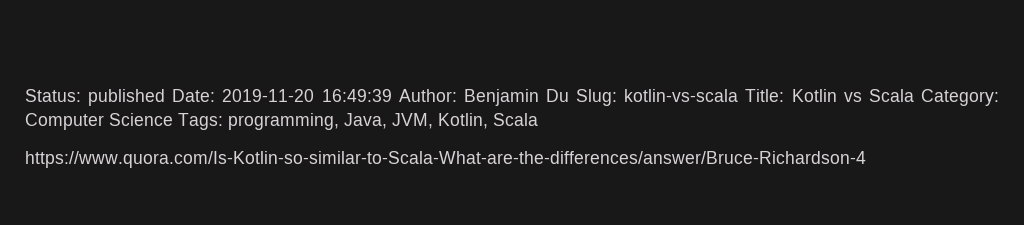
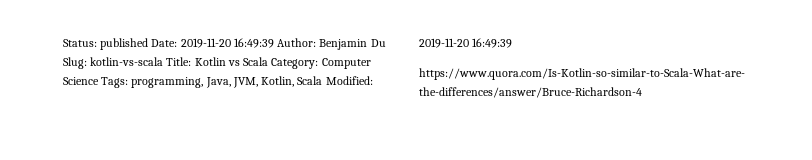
- Status: published Date: 2019-11-20 16:49:39 Author: Benjamin Du Slug: kotlin-vs-scala Title: Kotlin vs Scala Category: Computer Science Tags: programming, Java, JVM, Kotlin, Scala
+ Status: published Date: 2019-11-20 16:49:39 Author: Benjamin Du Slug: kotlin-vs-scala Title: Kotlin vs Scala Category: Computer Science Tags: programming, Java, JVM, Kotlin, Scala Modified: 2019-11-20 16:49:39

